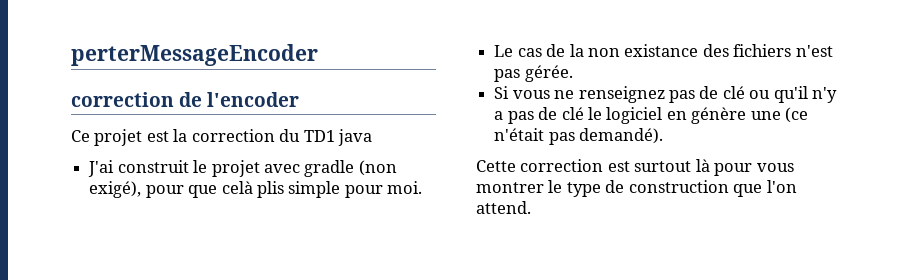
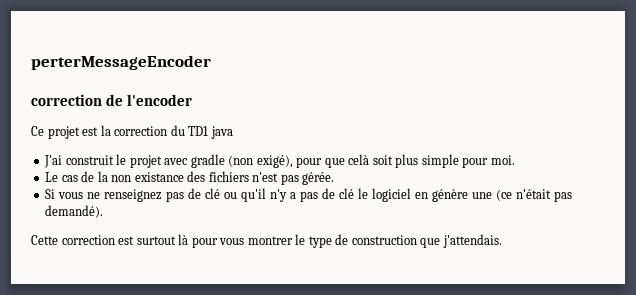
- J'ai construit le projet avec gradle (non exigé), pour que celà plis simple pour moi.
+ J'ai construit le projet avec gradle (non exigé), pour que celà soit plus simple pour moi.
- Cette correction est surtout là pour vous montrer le type de construction que l'on attend.
+ Cette correction est surtout là pour vous montrer le type de construction que j'attendais.

